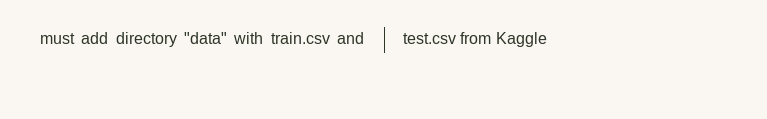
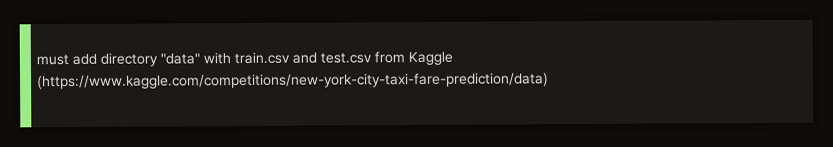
- must add directory "data" with train.csv and test.csv from Kaggle
+ must add directory "data" with train.csv and test.csv from Kaggle (https://www.kaggle.com/competitions/new-york-city-taxi-fare-prediction/data)

